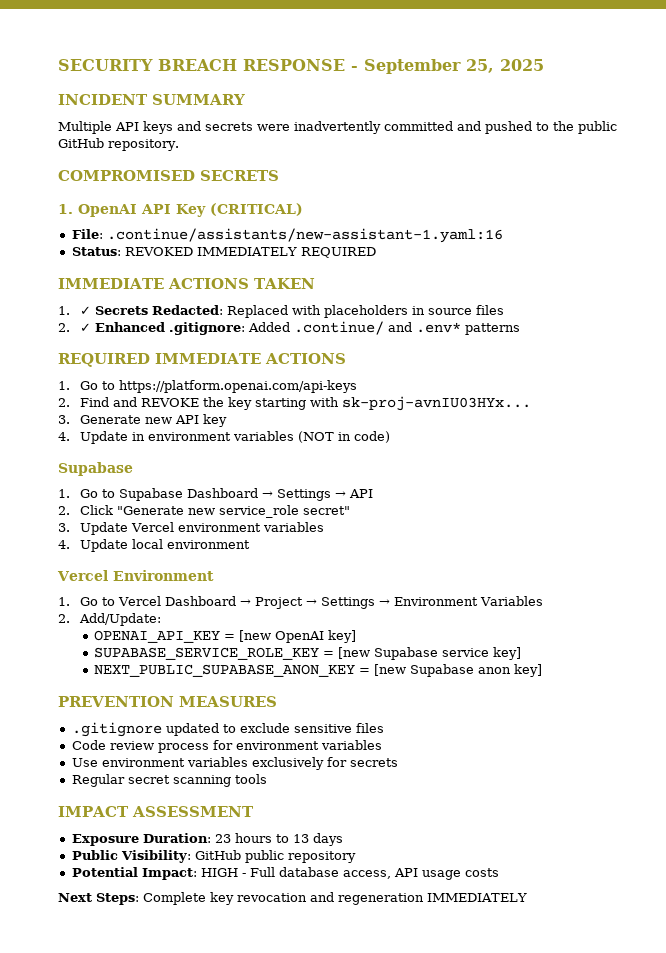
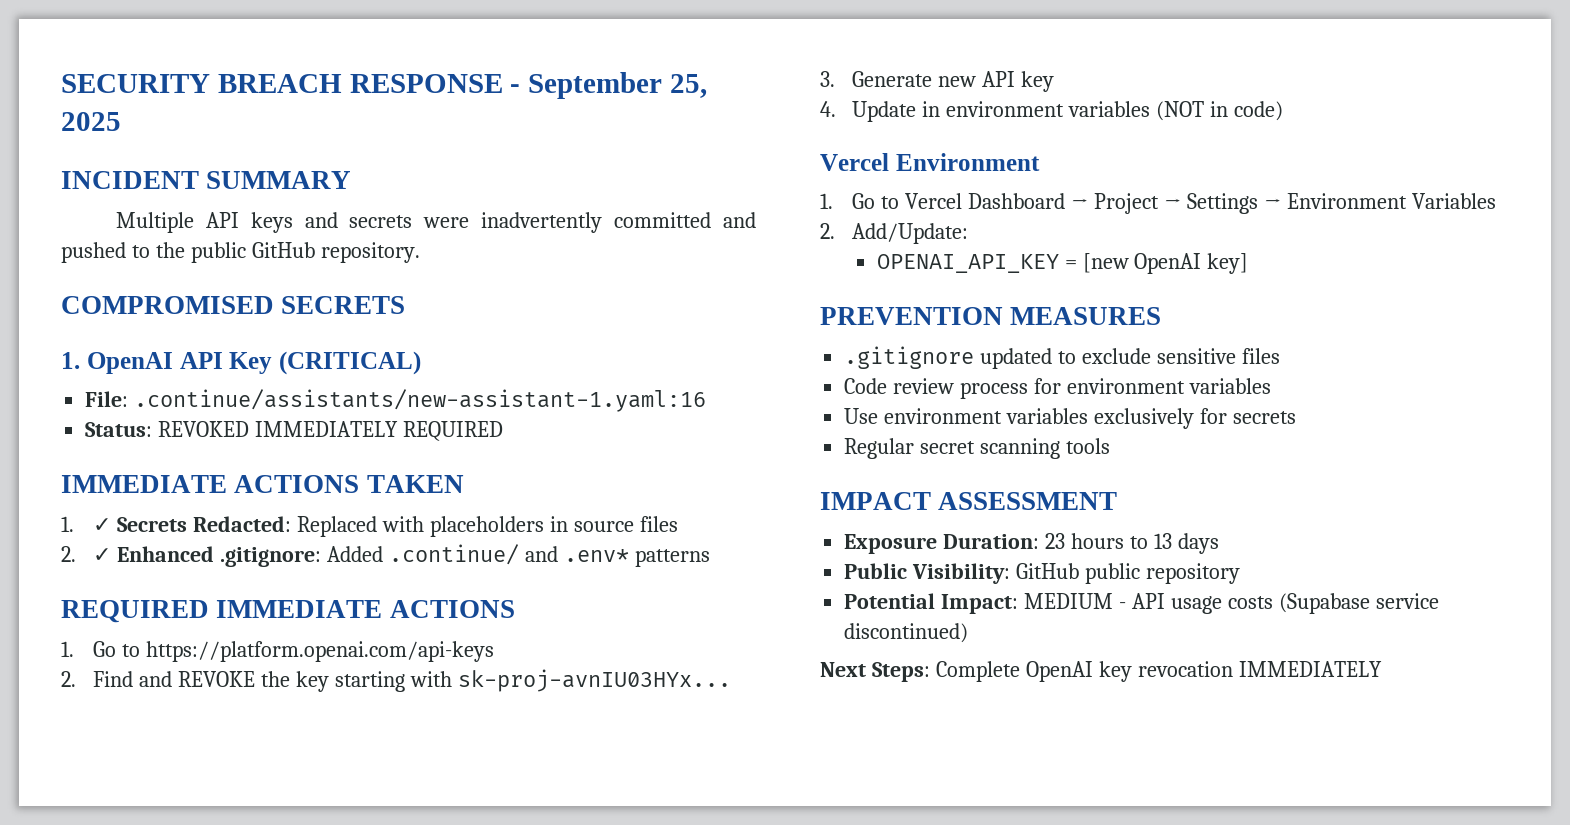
  4. Update in environment variables (NOT in code)
- Supabase
- 1. Go to Supabase Dashboard → Settings → API
- 2. Click "Generate new service_role secret"
- 3. Update Vercel environment variables
- 4. Update local environment
- SUPABASE_SERVICE_ROLE_KEY = [new Supabase service key]
- NEXT_PUBLIC_SUPABASE_ANON_KEY = [new Supabase anon key]
- Potential Impact: HIGH - Full database access, API usage costs
+ Potential Impact: MEDIUM - API usage costs (Supabase service discontinued)
- Next Steps: Complete key revocation and regeneration IMMEDIATELY
+ Next Steps: Complete OpenAI key revocation IMMEDIATELY

